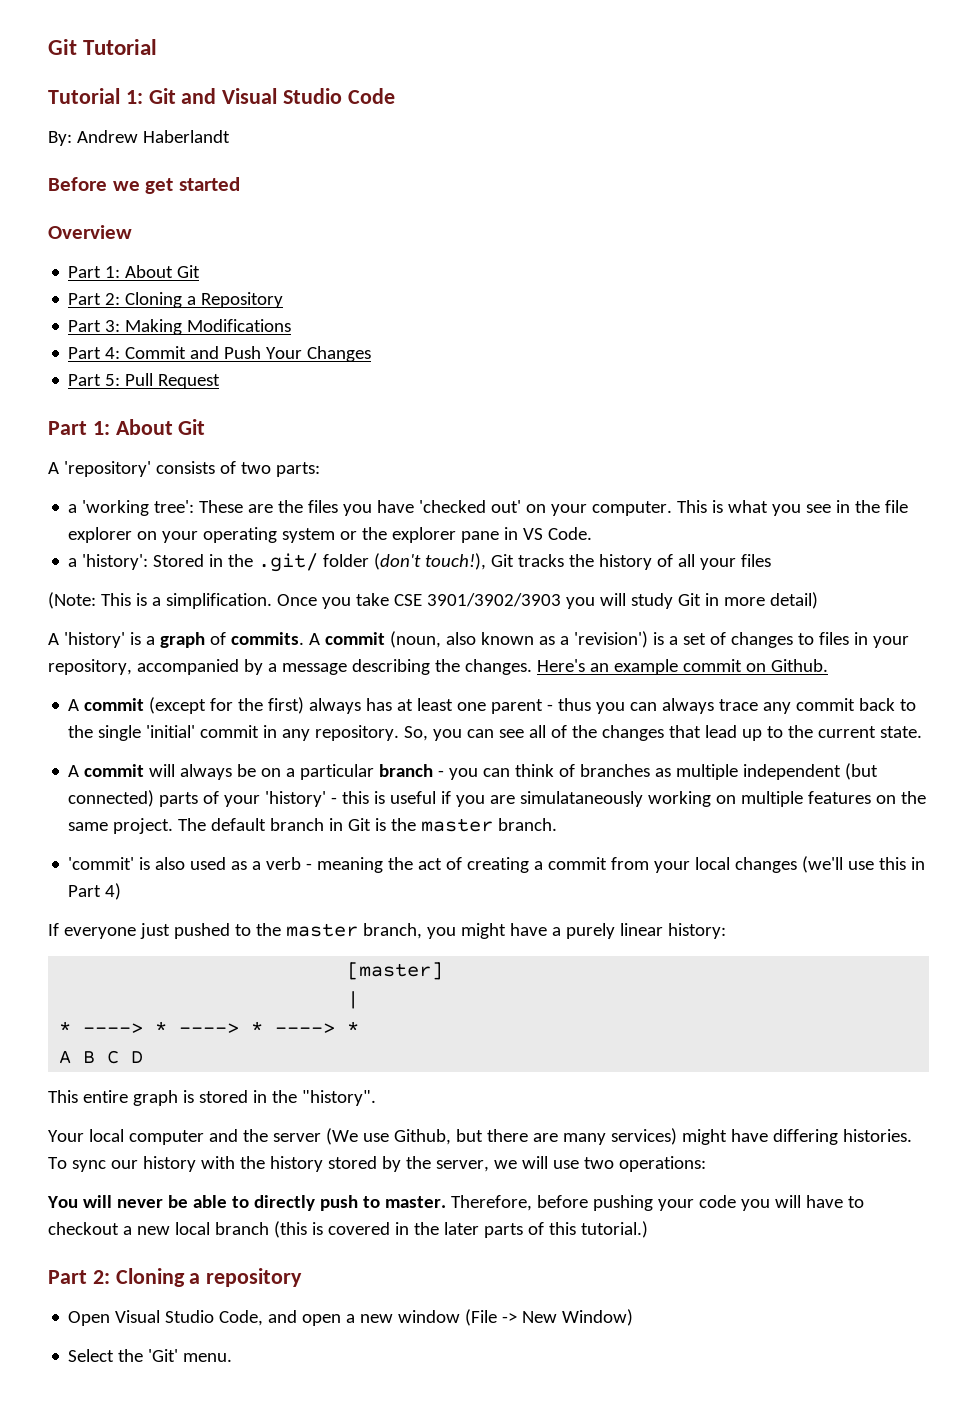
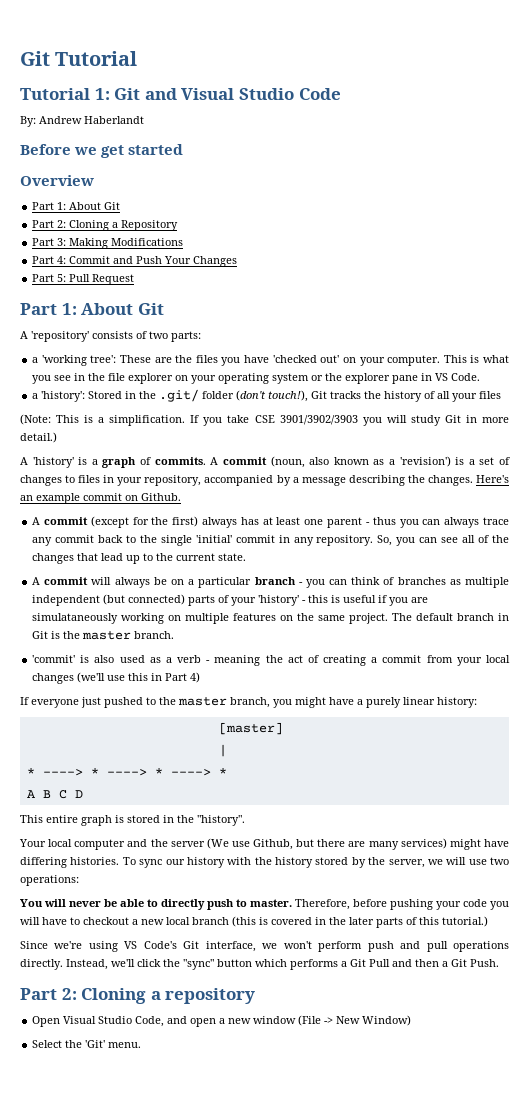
- Once you take CSE 3901/3902/3903 you will study Git in more detail)
+ If you take CSE 3901/3902/3903 you will study Git in more detail.)
+ Since we're using VS Code's Git interface, we won't perform push and pull operations directly. Instead, we'll click the "sync" button which performs a Git Pull and then a Git Push.

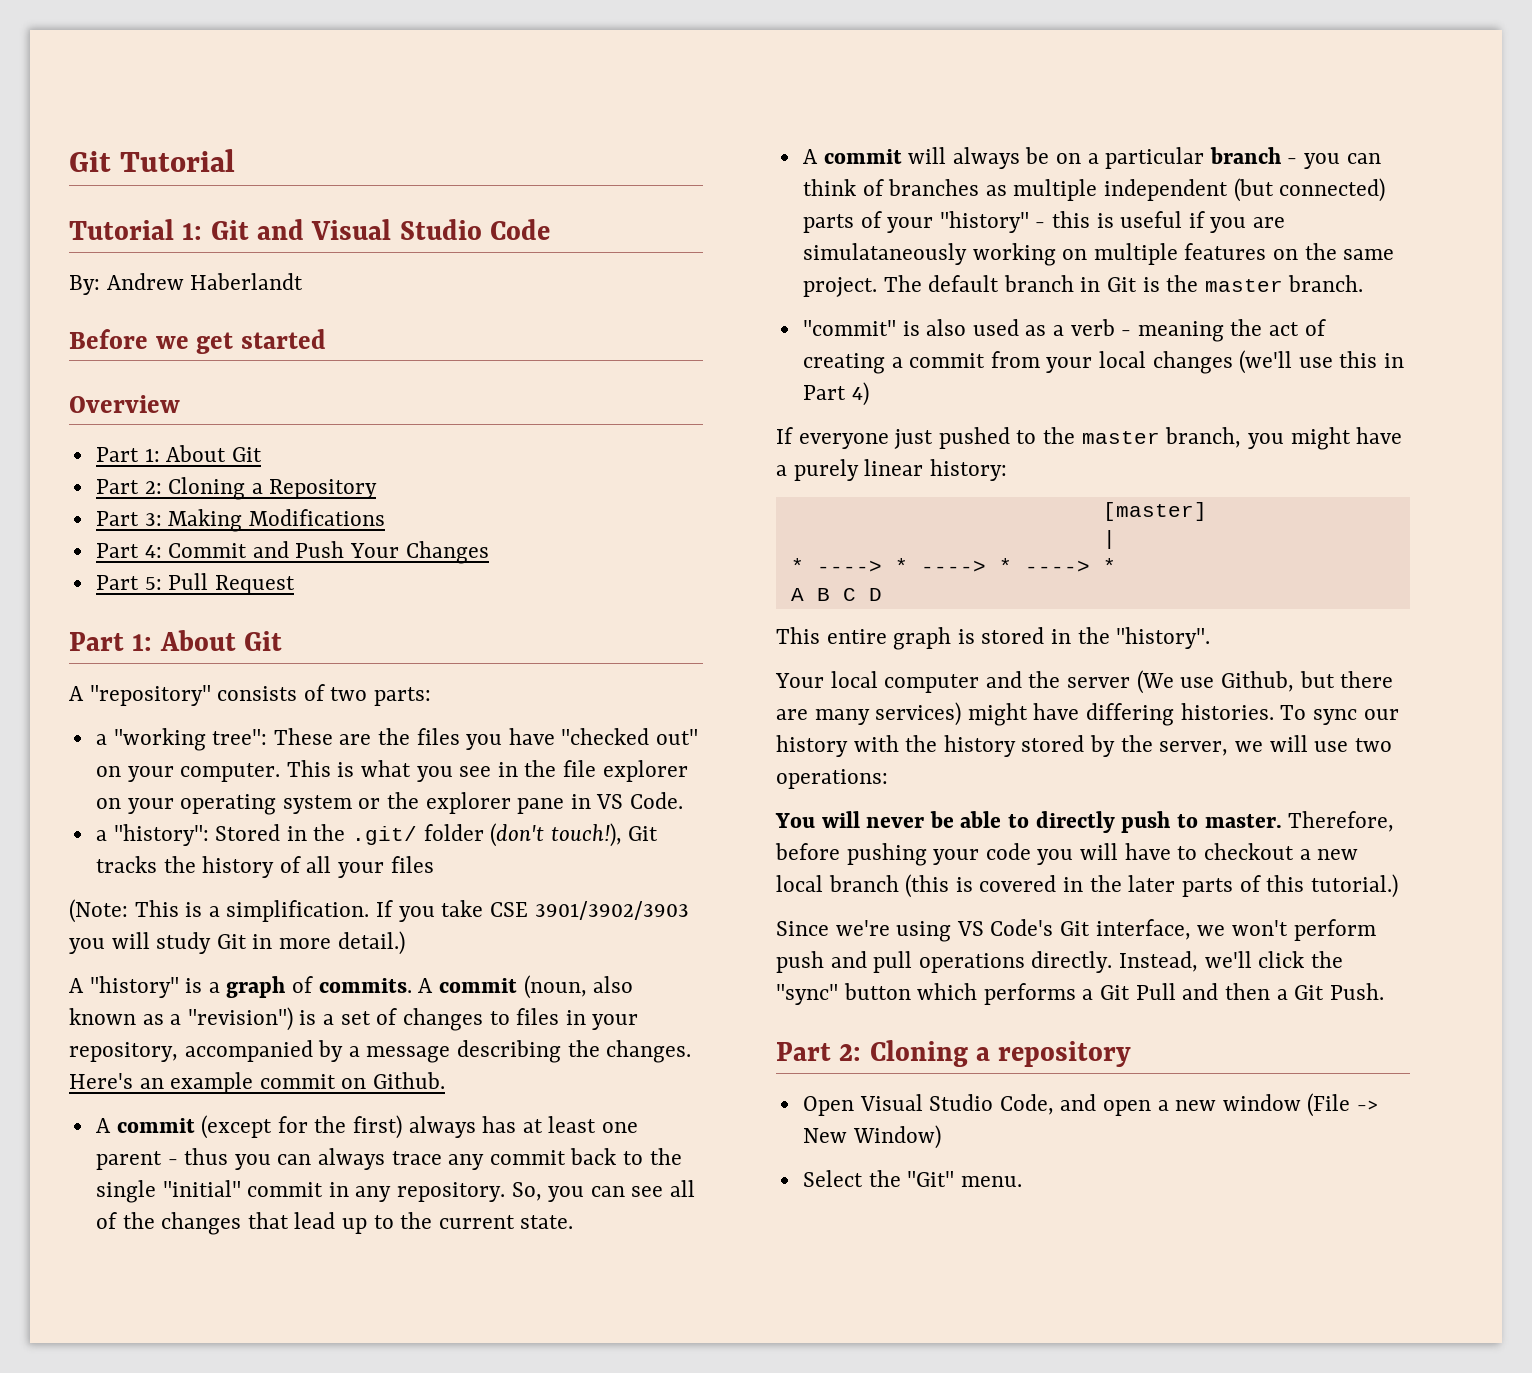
- A 'repository' consists of two parts:
+ A "repository" consists of two parts:
- a 'working tree': These are the files you have 'checked out' on your computer.
+ a "working tree": These are the files you have "checked out" on your computer.
- a 'history': Stored in the .git/ folder (don't touch!), Git tracks the history of all your files
+ a "history": Stored in the .git/ folder (don't touch!), Git tracks the history of all your files
- A 'history' is a graph of commits.
+ A "history" is a graph of commits.
- A commit (noun, also known as a 'revision') is a set of changes to files in your repository, accompanied by a message describing the changes.
+ A commit (noun, also known as a "revision") is a set of changes to files in your repository, accompanied by a message describing the changes.
- A commit (except for the first) always has at least one parent - thus you can always trace any commit back to the single 'initial' commit in any repository.
+ A commit (except for the first) always has at least one parent - thus you can always trace any commit back to the single "initial" commit in any repository.
- A commit will always be on a particular branch - you can think of branches as multiple independent (but connected) parts of your 'history' - this is useful if you are simulataneously working on multiple features on the same project.
+ A commit will always be on a particular branch - you can think of branches as multiple independent (but connected) parts of your "history" - this is useful if you are simulataneously working on multiple features on the same project.
- 'commit' is also used as a verb - meaning the act of creating a commit from your local changes (we'll use this in Part 4)
+ "commit" is also used as a verb - meaning the act of creating a commit from your local changes (we'll use this in Part 4)
- Select the 'Git' menu.
+ Select the "Git" menu.

